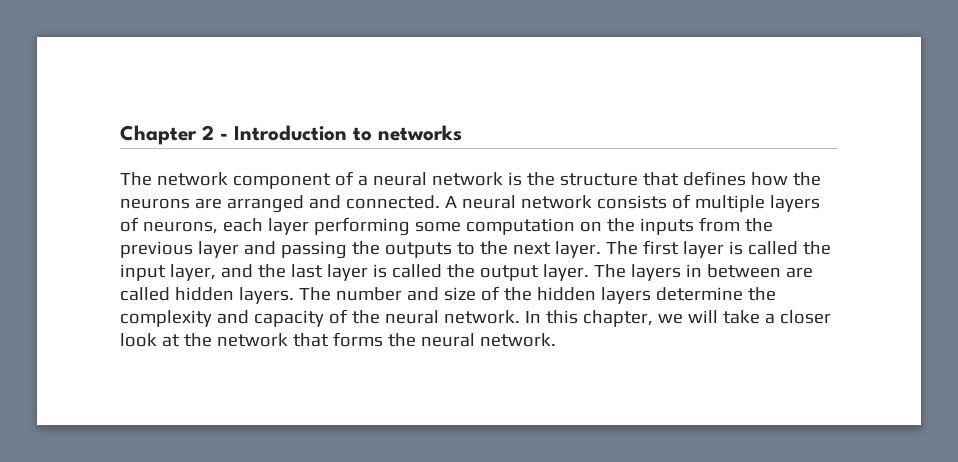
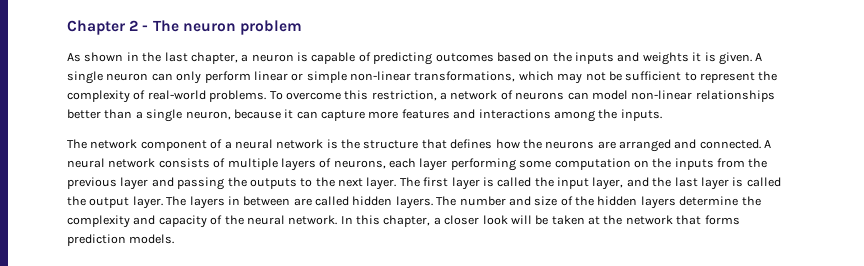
- Chapter 2 - Introduction to networks
+ Chapter 2 - The neuron problem
+ As shown in the last chapter, a neuron is capable of predicting outcomes based on the inputs and weights it is given. A single neuron can only perform linear or simple non-linear transformations, which may not be sufficient to represent the complexity of real-world problems. To overcome this restriction, a network of neurons can model non-linear relationships better than a single neuron, because it can capture more features and interactions among the inputs.
- In this chapter, we will take a closer look at the network that forms the neural network.
+ In this chapter, a closer look will be taken at the network that forms prediction models.

